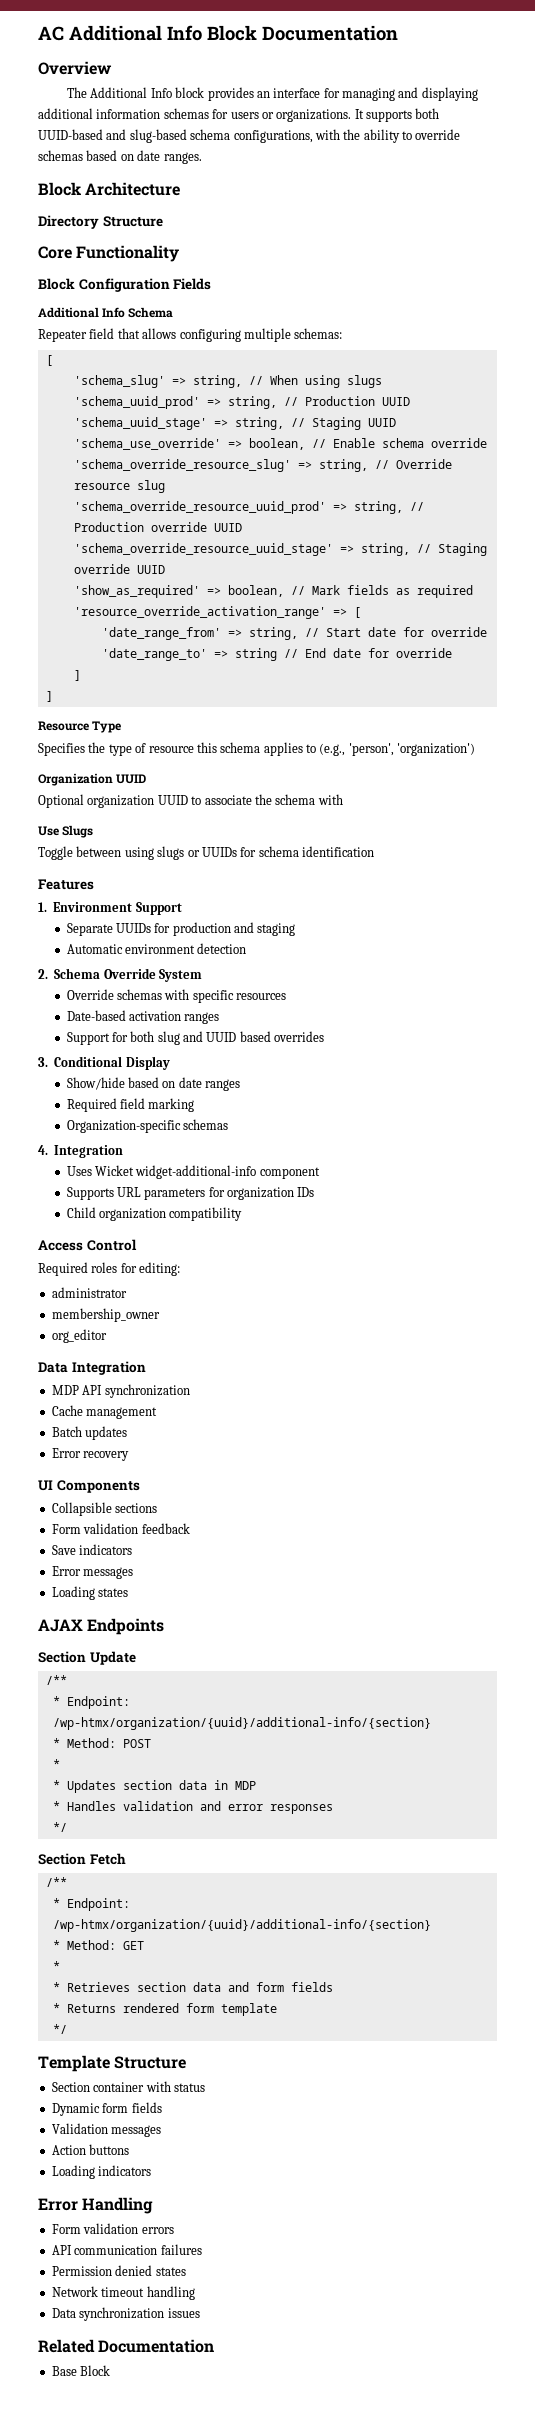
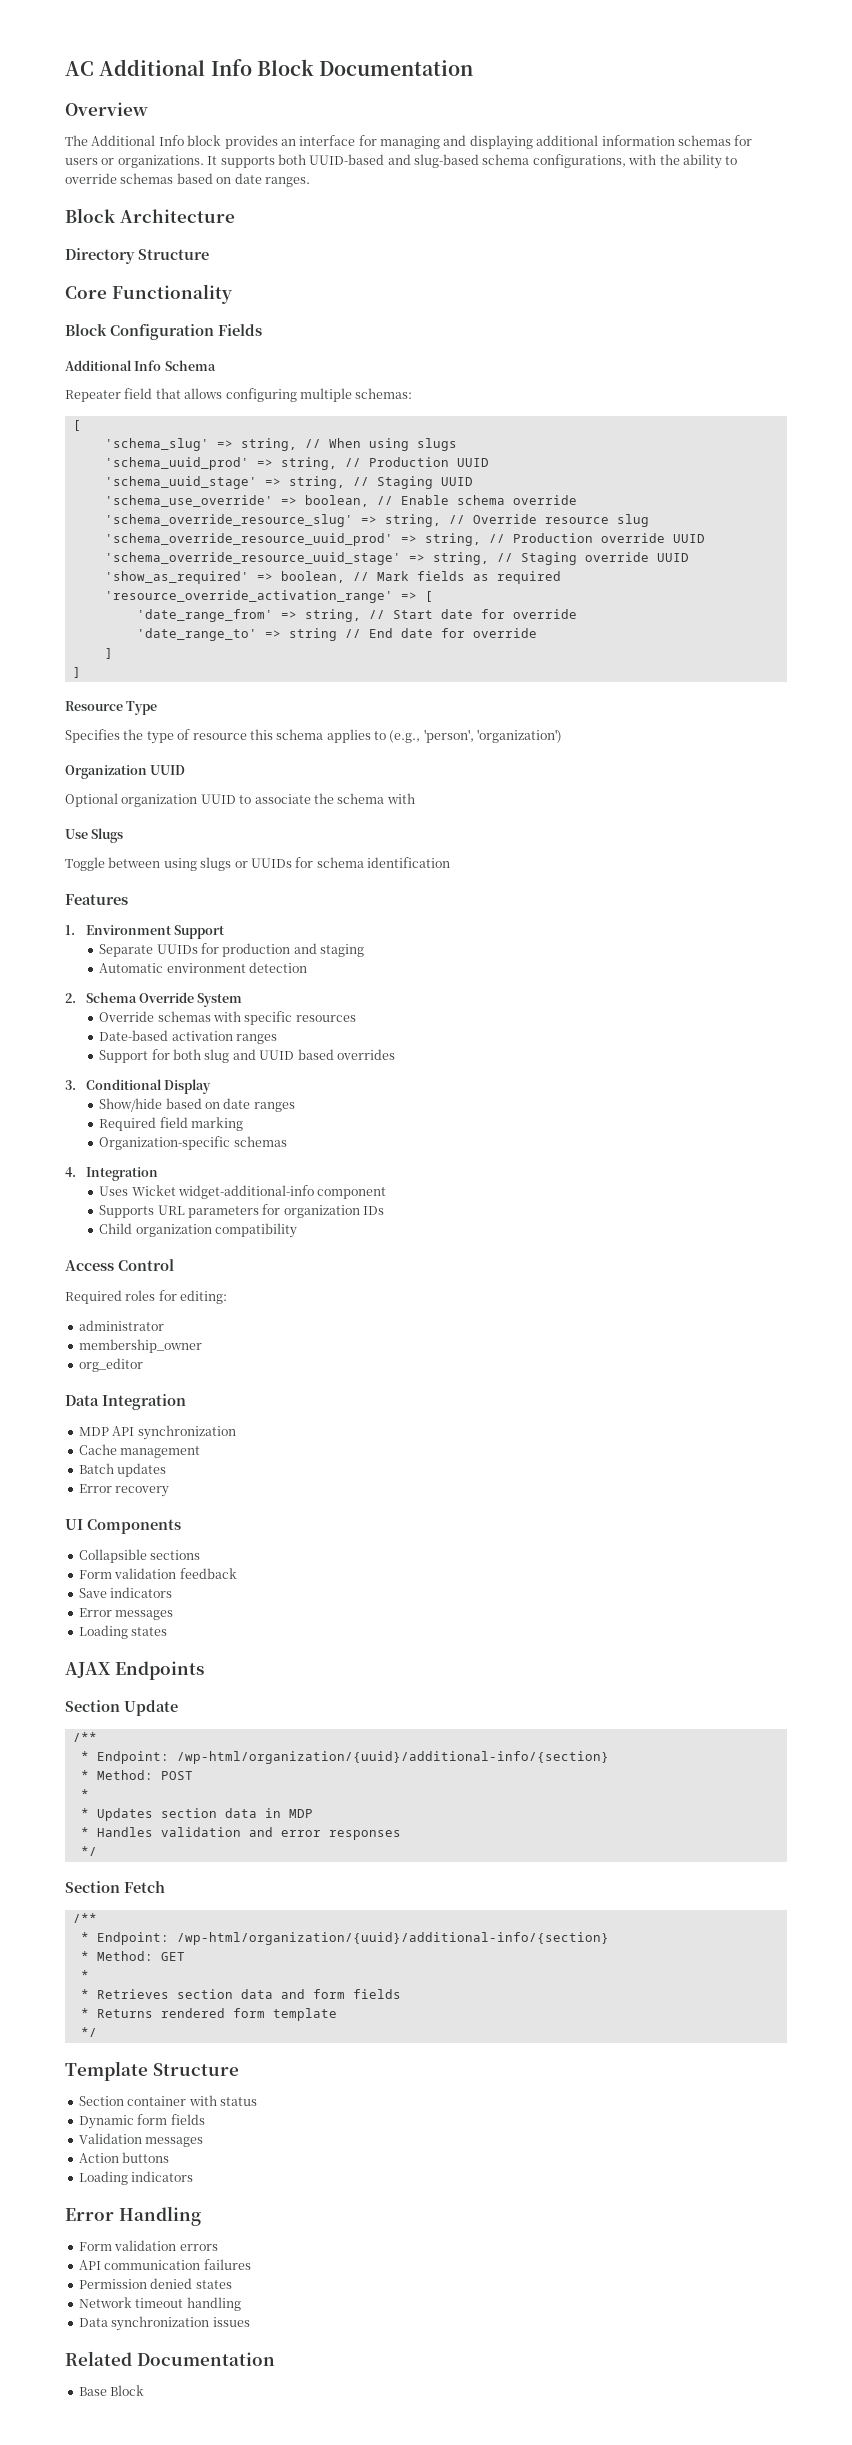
  Section Update
  /**
- * Endpoint: /wp-htmx/organization/{uuid}/additional-info/{section}
+ * Endpoint: /wp-html/organization/{uuid}/additional-info/{section}
  Section Fetch
  /**
- * Endpoint: /wp-htmx/organization/{uuid}/additional-info/{section}
+ * Endpoint: /wp-html/organization/{uuid}/additional-info/{section}

